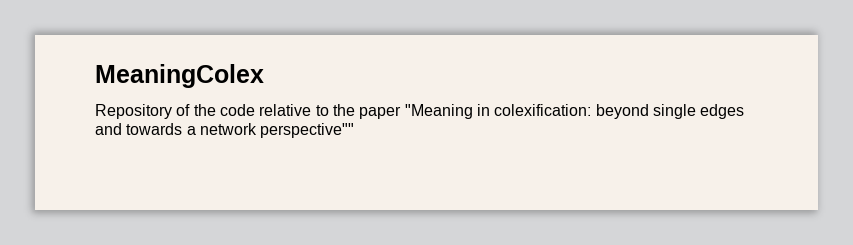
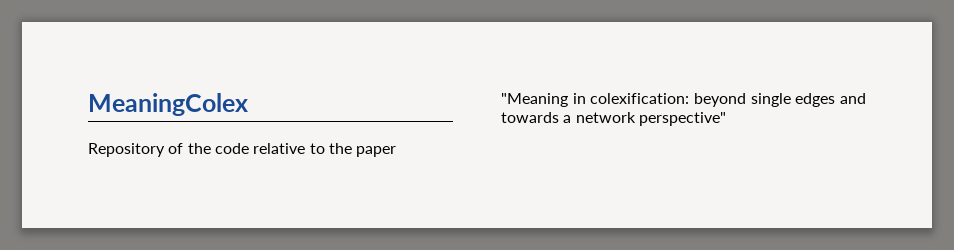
- Repository of the code relative to the paper "Meaning in colexification: beyond single edges and towards a network perspective""
+ Repository of the code relative to the paper "Meaning in colexification: beyond single edges and towards a network perspective"

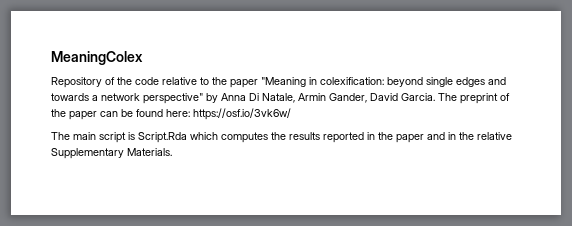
- Repository of the code relative to the paper "Meaning in colexification: beyond single edges and towards a network perspective"
+ Repository of the code relative to the paper "Meaning in colexification: beyond single edges and towards a network perspective" by Anna Di Natale, Armin Gander, David Garcia. The preprint of the paper can be found here: https://osf.io/3vk6w/
+ The main script is Script.Rda which computes the results reported in the paper and in the relative Supplementary Materials.

